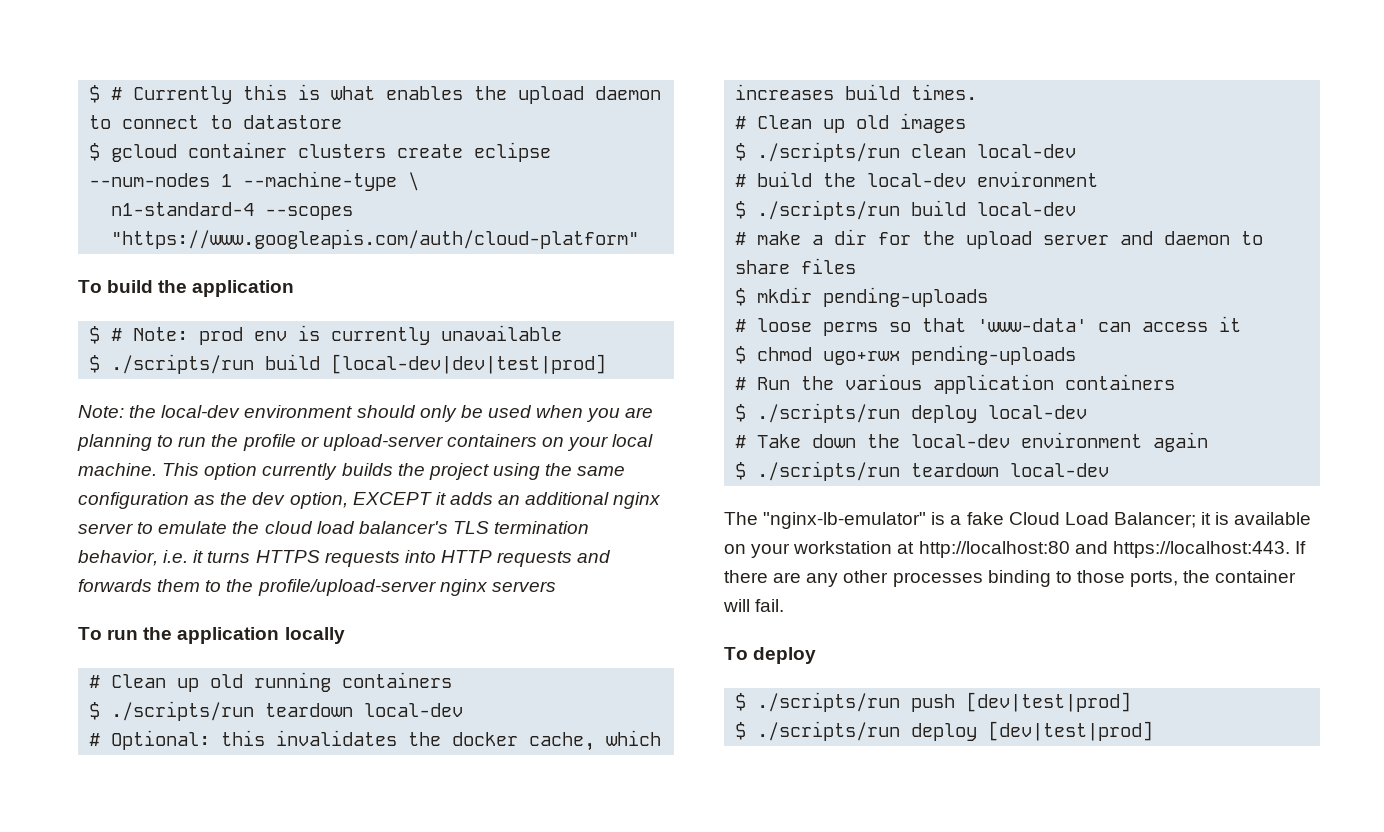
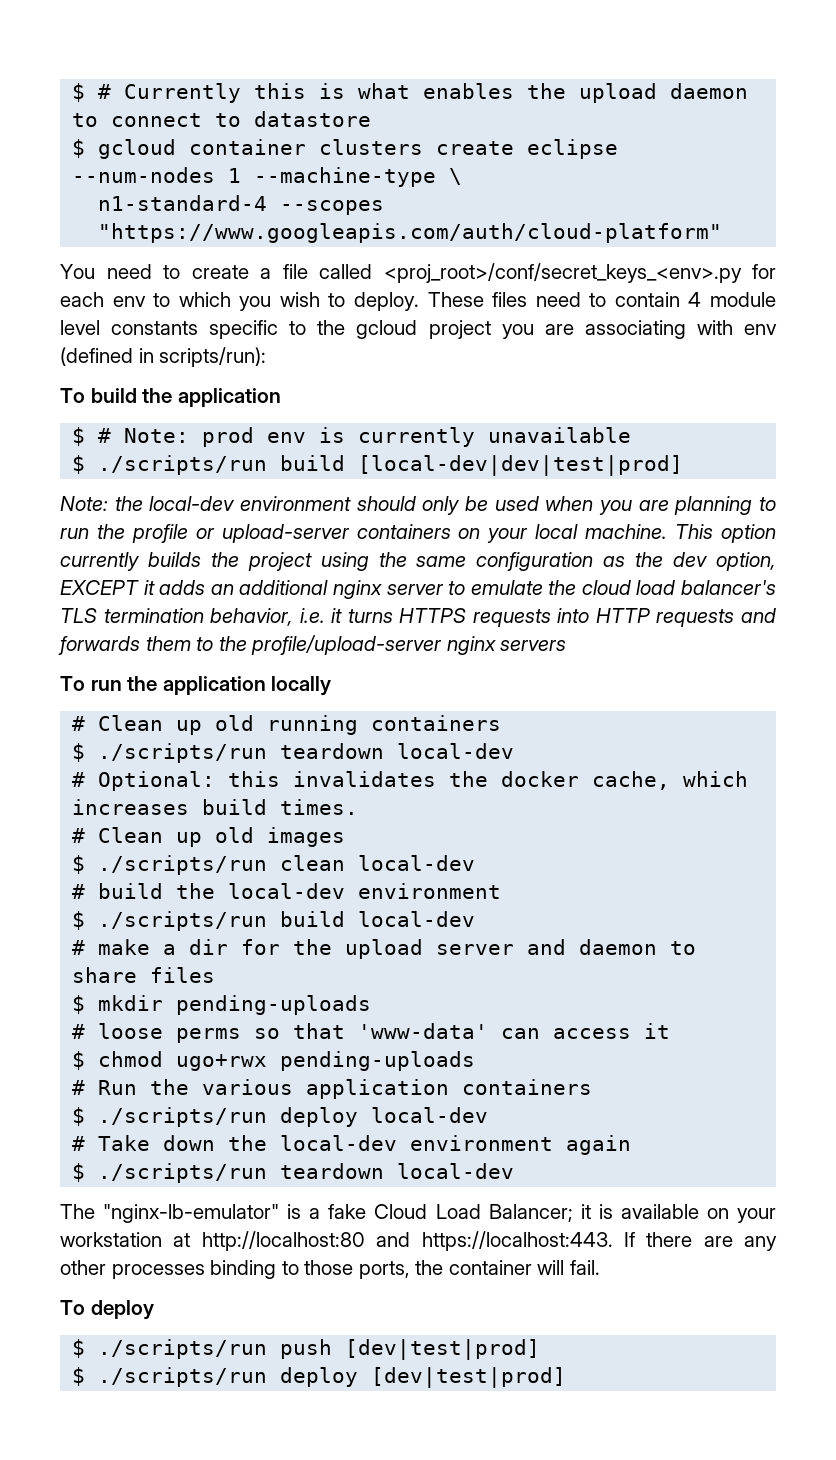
+ You need to create a file called <proj_root>/conf/secret_keys_<env>.py for each env to which you wish to deploy. These files need to contain 4 module level constants specific to the gcloud project you are associating with env (defined in scripts/run):

